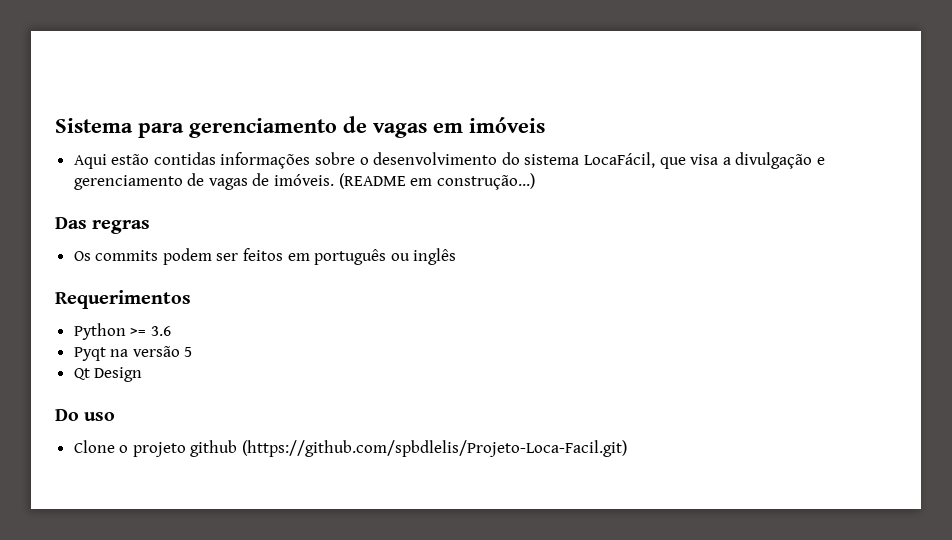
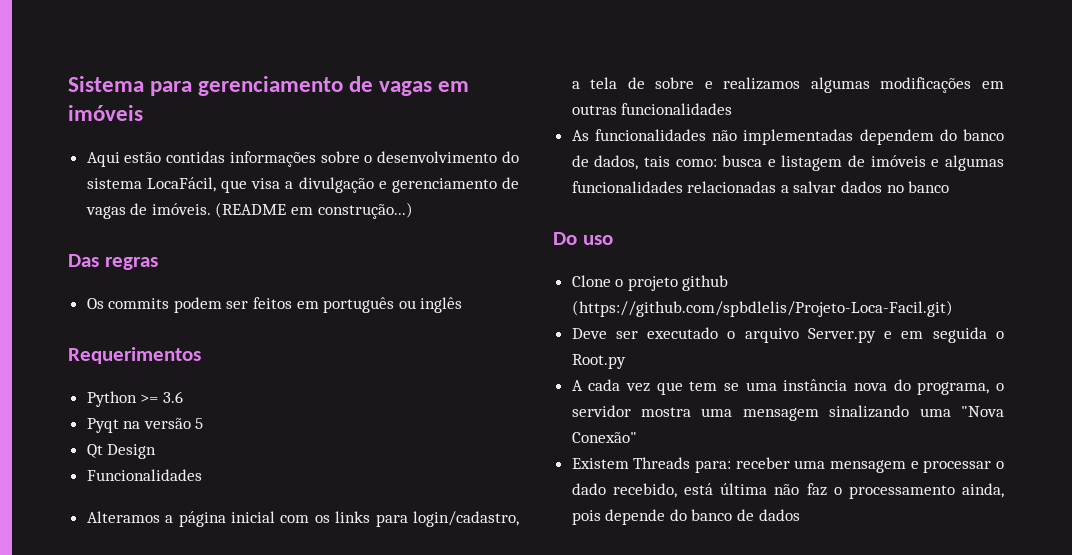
+ Funcionalidades
+ Alteramos a página inicial com os links para login/cadastro, a tela de sobre e realizamos algumas modificações em outras funcionalidades
+ As funcionalidades não implementadas dependem do banco de dados, tais como: busca e listagem de imóveis e algumas funcionalidades relacionadas a salvar dados no banco
+ Deve ser executado o arquivo Server.py e em seguida o Root.py
+ A cada vez que tem se uma instância nova do programa, o servidor mostra uma mensagem sinalizando uma "Nova Conexão"
+ Existem Threads para: receber uma mensagem e processar o dado recebido, está última não faz o processamento ainda, pois depende do banco de dados

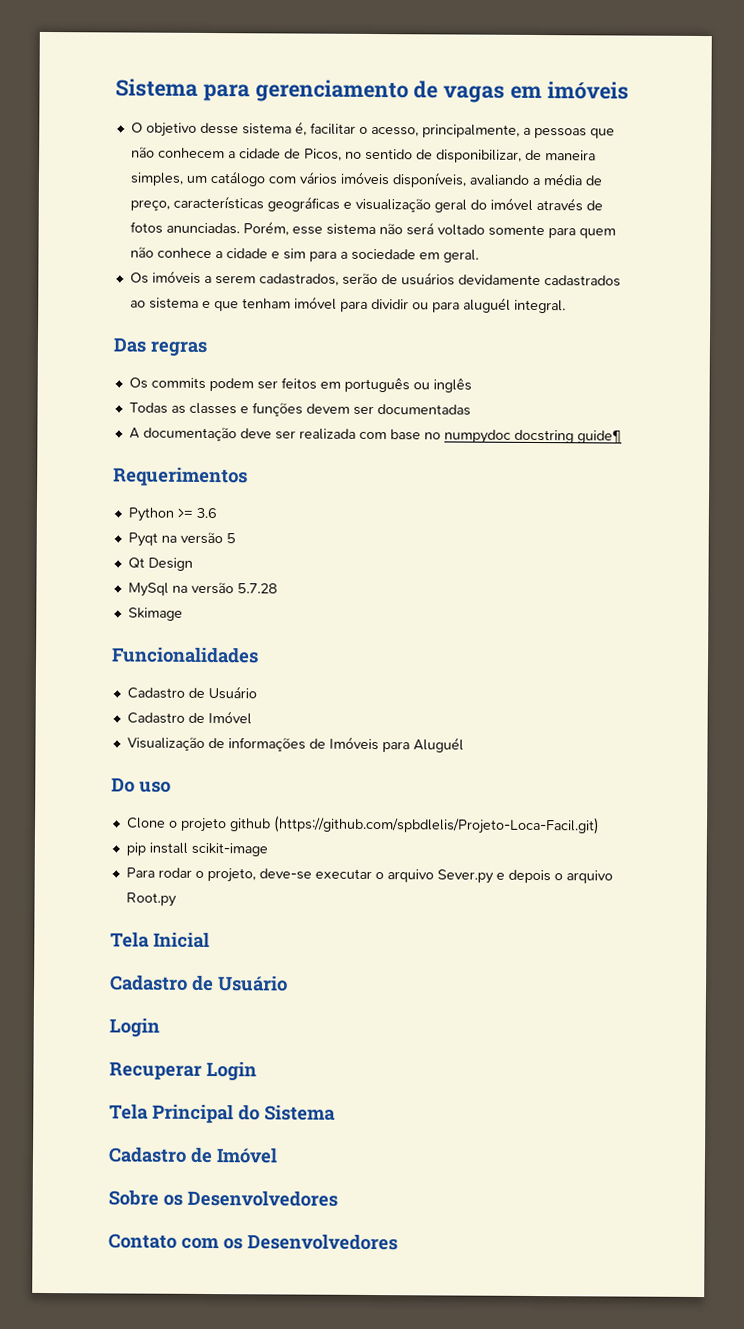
- Aqui estão contidas informações sobre o desenvolvimento do sistema LocaFácil, que visa a divulgação e gerenciamento de vagas de imóveis. (README em construção...)
+ O objetivo desse sistema é, facilitar o acesso, principalmente, a pessoas que não conhecem a cidade de Picos, no sentido de disponibilizar, de maneira simples, um catálogo com vários imóveis disponíveis, avaliando a média de preço, características geográficas e visualização geral do imóvel através de fotos anunciadas. Porém, esse sistema não será voltado somente para quem não conhece a cidade e sim para a sociedade em geral.
+ Os imóveis a serem cadastrados, serão de usuários devidamente cadastrados ao sistema e que tenham imóvel para dividir ou para aluguél integral.
+ Todas as classes e funções devem ser documentadas
+ A documentação deve ser realizada com base no numpydoc docstring guide¶
+ MySql na versão 5.7.28
+ Skimage
  Funcionalidades
- Alteramos a página inicial com os links para login/cadastro, a tela de sobre e realizamos algumas modificações em outras funcionalidades
- As funcionalidades não implementadas dependem do banco de dados, tais como: busca e listagem de imóveis e algumas funcionalidades relacionadas a salvar dados no banco
+ Cadastro de Usuário
+ Cadastro de Imóvel
+ Visualização de informações de Imóveis para Aluguél
- Deve ser executado o arquivo Server.py e em seguida o Root.py
- A cada vez que tem se uma instância nova do programa, o servidor mostra uma mensagem sinalizando uma "Nova Conexão"
- Existem Threads para: receber uma mensagem e processar o dado recebido, está última não faz o processamento ainda, pois depende do banco de dados
+ pip install scikit-image
+ Para rodar o projeto, deve-se executar o arquivo Sever.py e depois o arquivo Root.py
+ Tela Inicial
+ Cadastro de Usuário
+ Login
+ Recuperar Login
+ Tela Principal do Sistema
+ Cadastro de Imóvel
+ Sobre os Desenvolvedores
+ Contato com os Desenvolvedores

